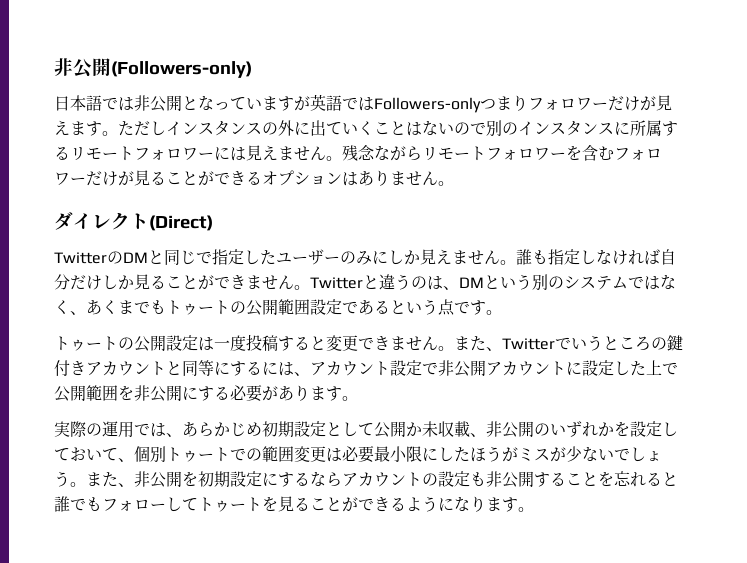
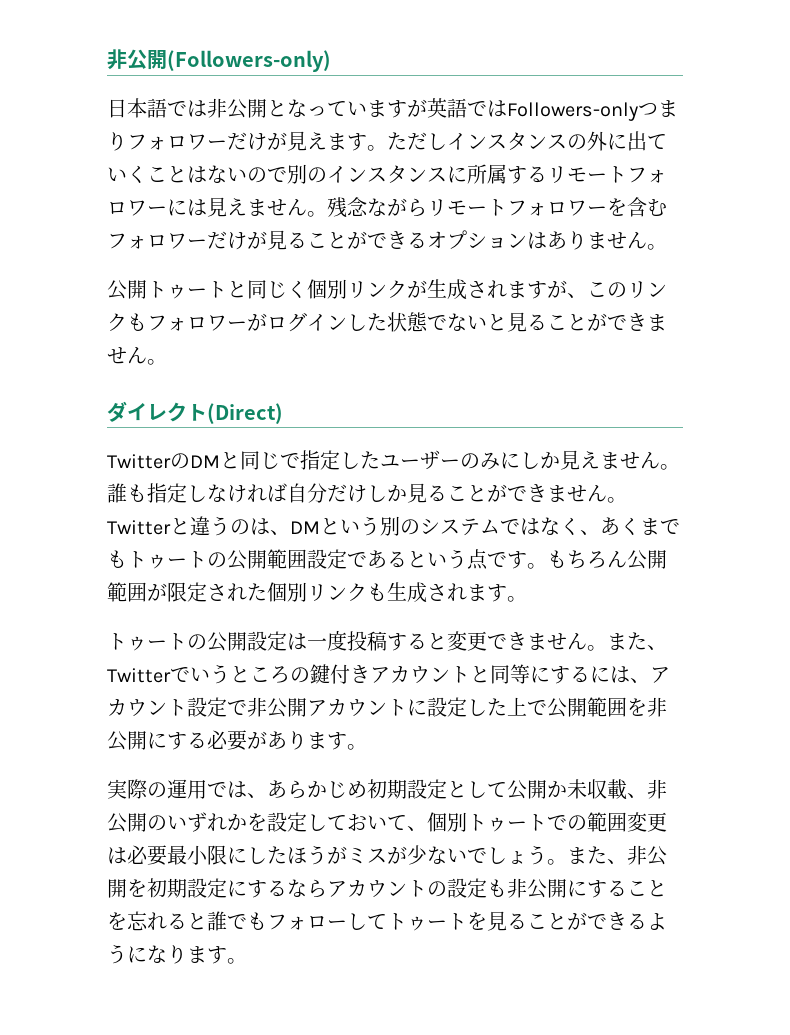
+ 公開トゥートと同じく個別リンクが生成されますが、このリンクもフォロワーがログインした状態でないと見ることができません。
+ もちろん公開範囲が限定された個別リンクも生成されます。
- また、非公開を初期設定にするならアカウントの設定も非公開することを忘れると誰でもフォローしてトゥートを見ることができるようになります。
+ また、非公開を初期設定にするならアカウントの設定も非公開にすることを忘れると誰でもフォローしてトゥートを見ることができるようになります。

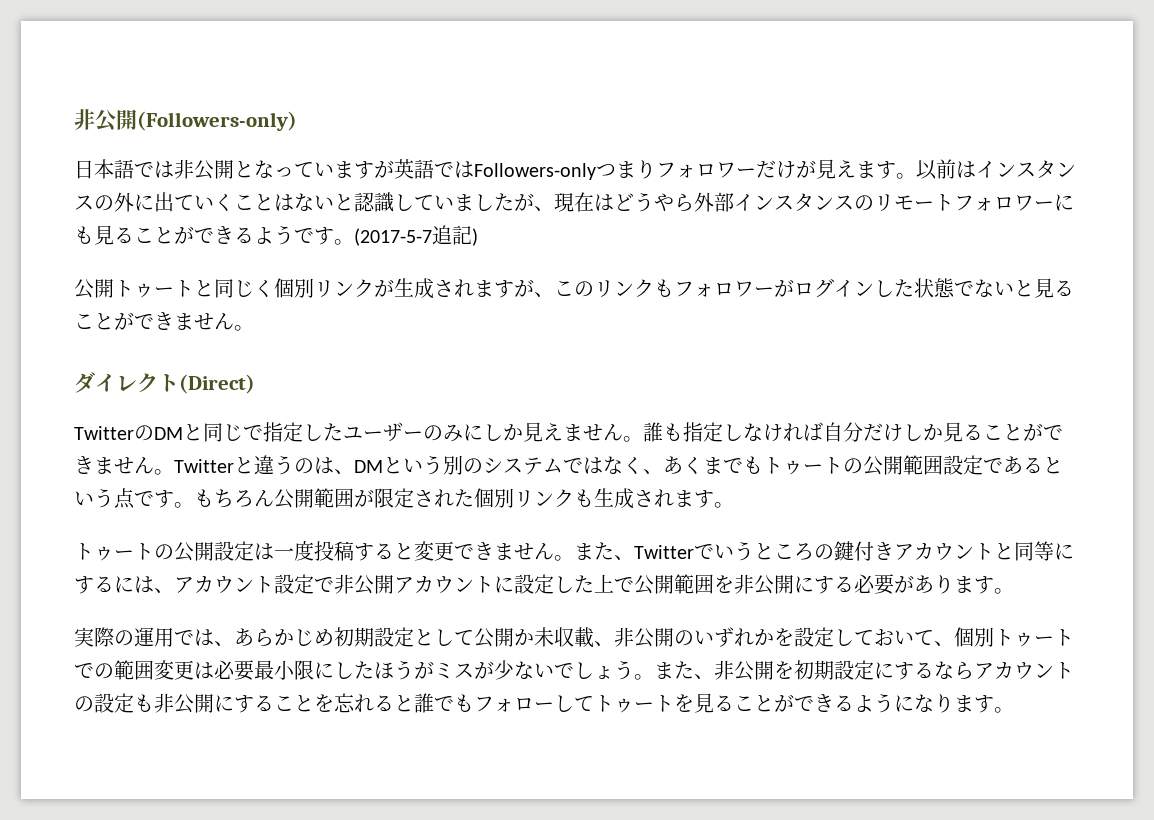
- ただしインスタンスの外に出ていくことはないので別のインスタンスに所属するリモートフォロワーには見えません。残念ながらリモートフォロワーを含むフォロワーだけが見ることができるオプションはありません。
+ 以前はインスタンスの外に出ていくことはないと認識していましたが、現在はどうやら外部インスタンスのリモートフォロワーにも見ることができるようです。(2017-5-7追記)

